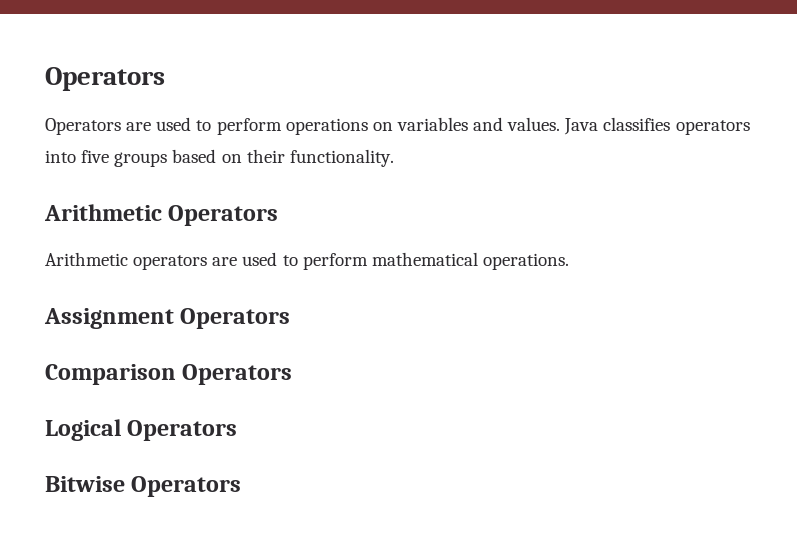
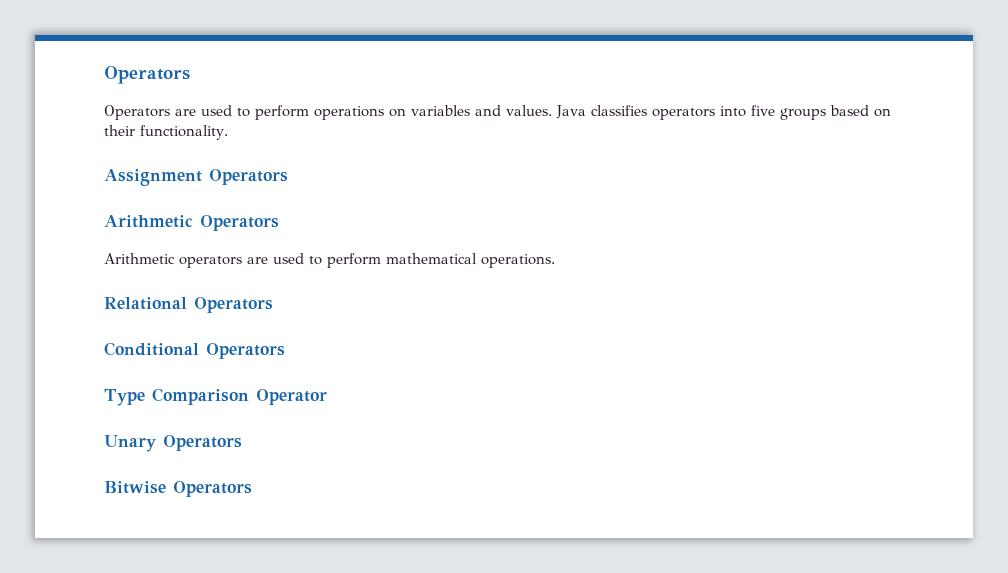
+ Assignment Operators
- Assignment Operators
- Comparison Operators
- Logical Operators
+ Relational Operators
+ Conditional Operators
+ Type Comparison Operator
+ Unary Operators

